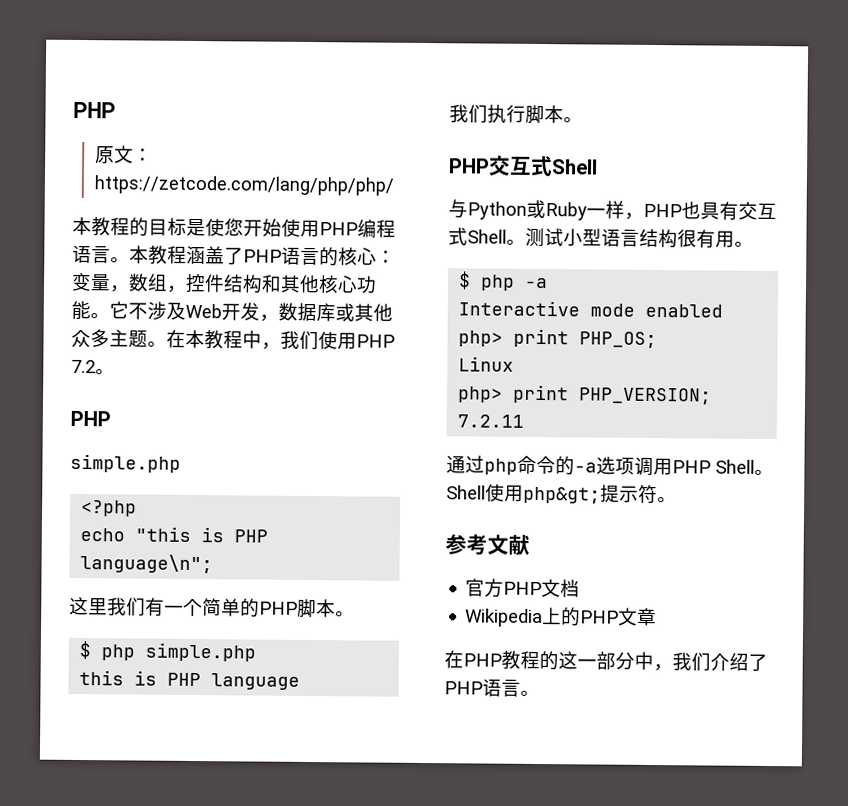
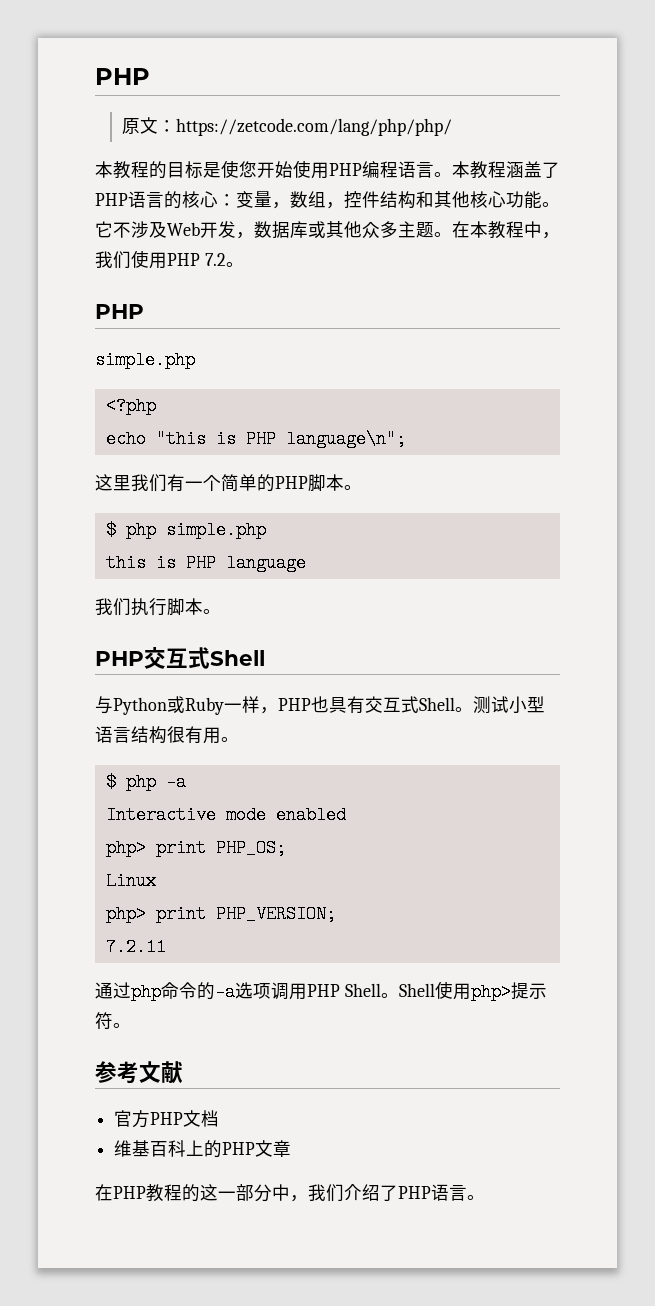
- Shell使用php&gt;提示符。
+ Shell使用php>提示符。
- Wikipedia上的PHP文章
+ 维基百科上的PHP文章

